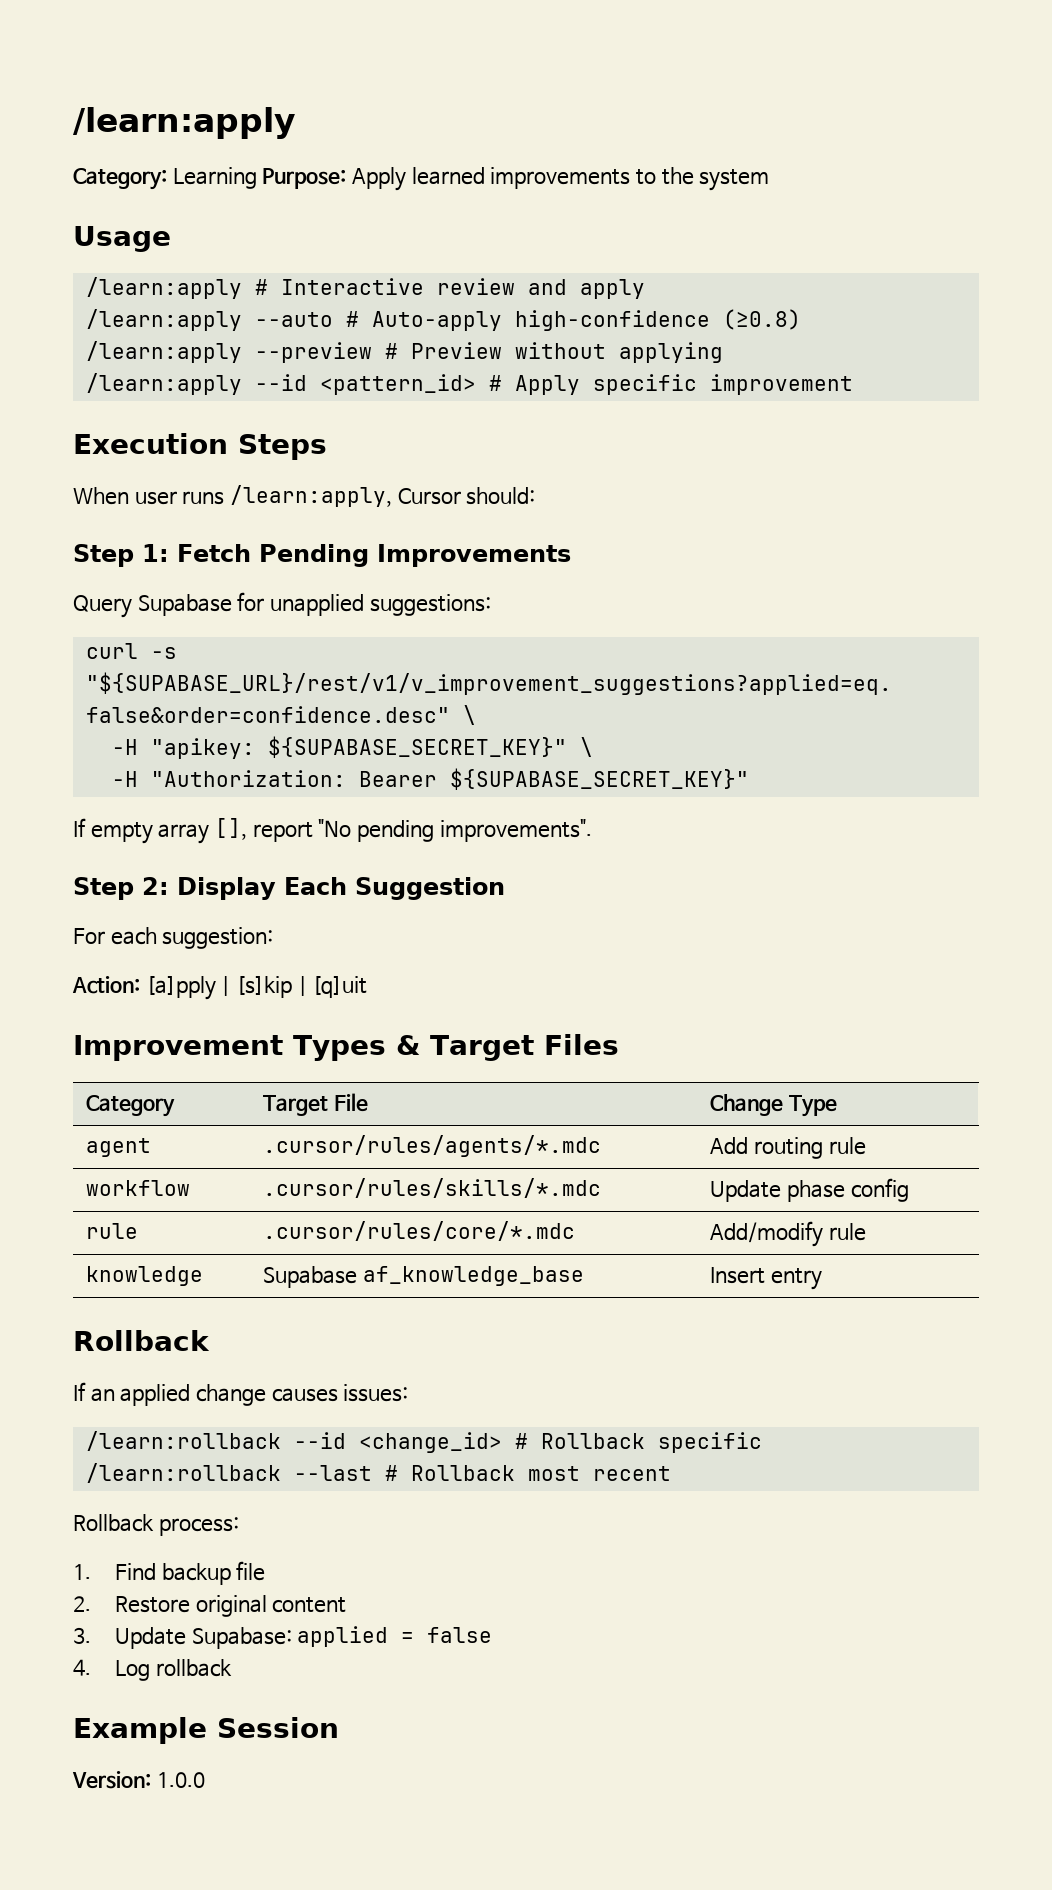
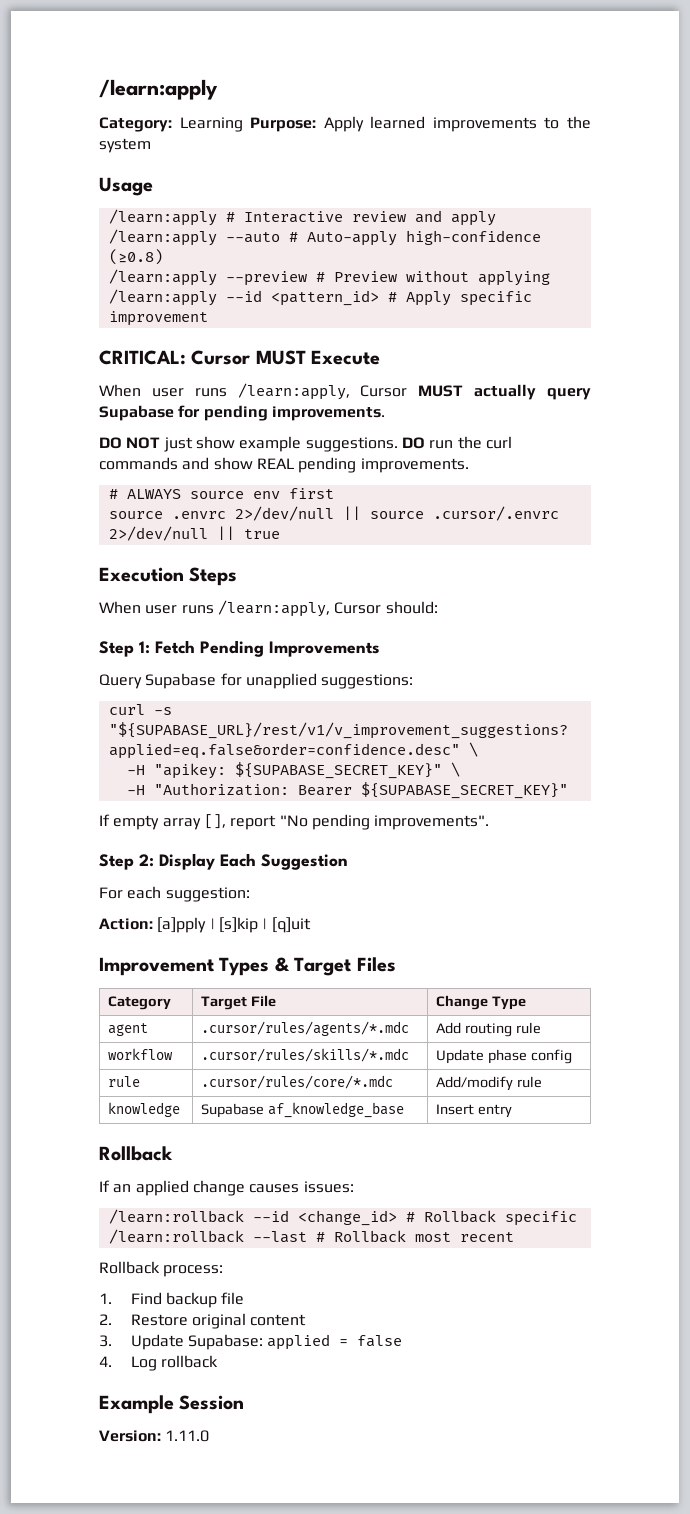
+ CRITICAL: Cursor MUST Execute
+ When user runs /learn:apply, Cursor MUST actually query Supabase for pending improvements.
+ DO NOT just show example suggestions. DO run the curl commands and show REAL pending improvements.
+ # ALWAYS source env first
+ source .envrc 2>/dev/null || source .cursor/.envrc 2>/dev/null || true
- Version: 1.0.0
+ Version: 1.11.0

